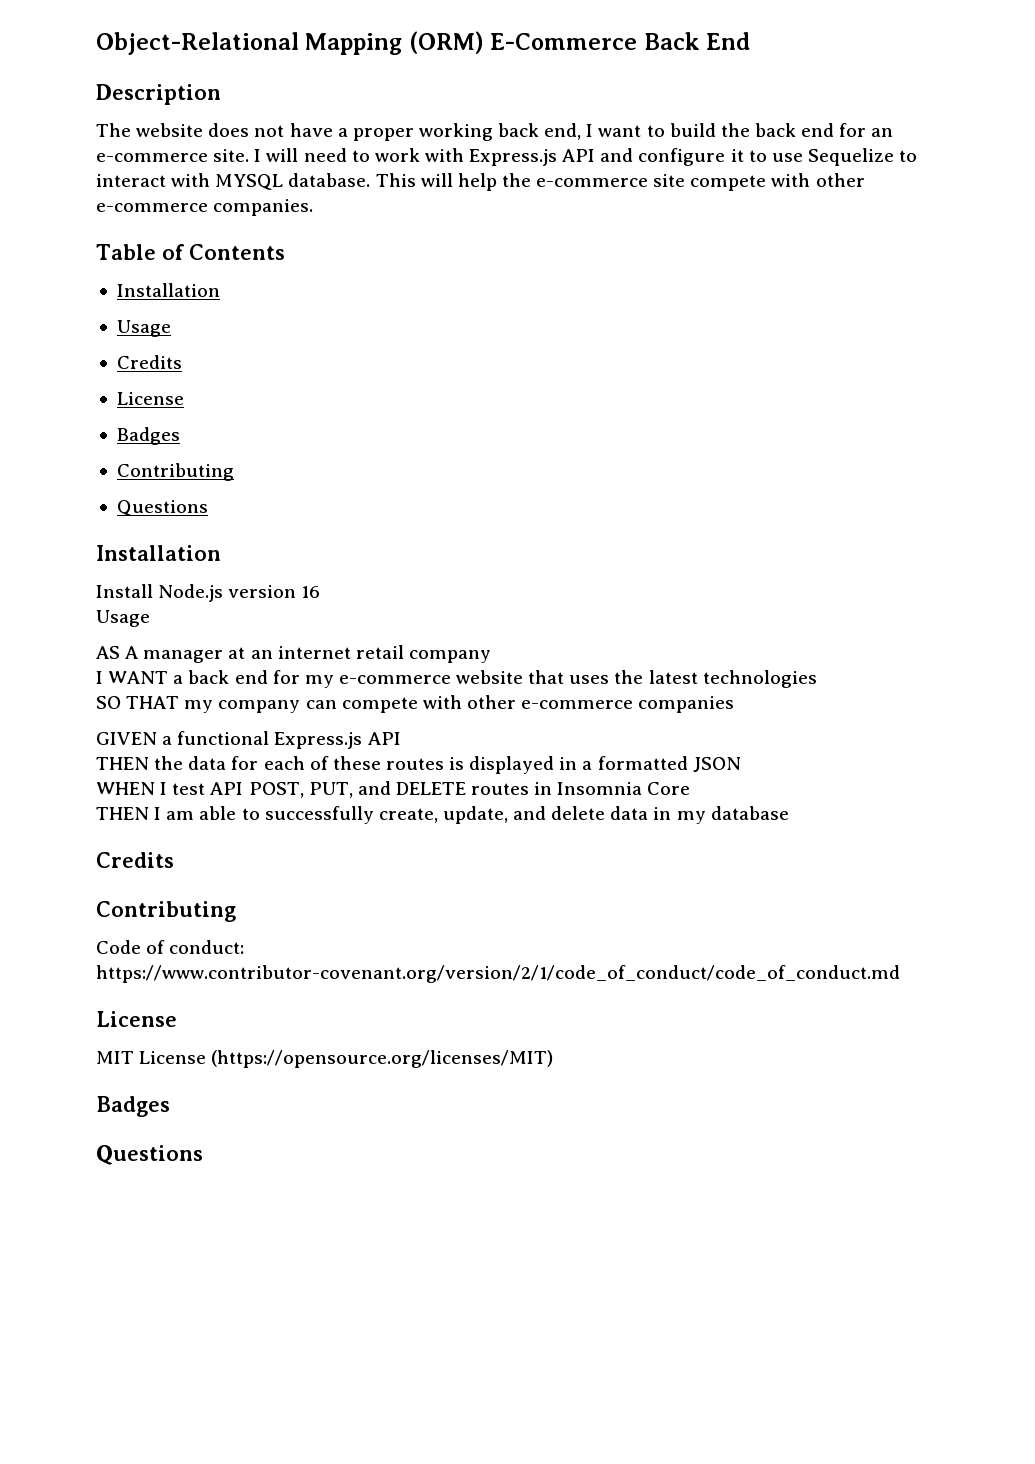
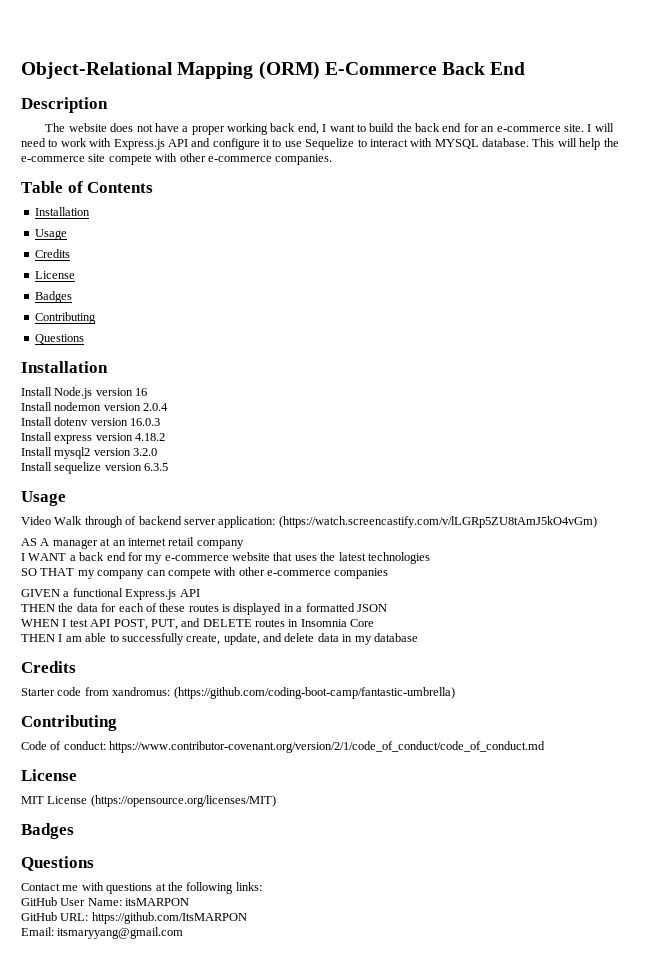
  Install Node.js version 16
+ Install nodemon version 2.0.4
+ Install dotenv version 16.0.3
+ Install express version 4.18.2
+ Install mysql2 version 3.2.0
+ Install sequelize version 6.3.5
  Usage
+ Video Walk through of backend server application: (https://watch.screencastify.com/v/lLGRp5ZU8tAmJ5kO4vGm)
+ Starter code from xandromus: (https://github.com/coding-boot-camp/fantastic-umbrella)
+ Contact me with questions at the following links:
+ GitHub User Name: itsMARPON
+ GitHub URL: https://github.com/ItsMARPON
+ Email: itsmaryyang@gmail.com

